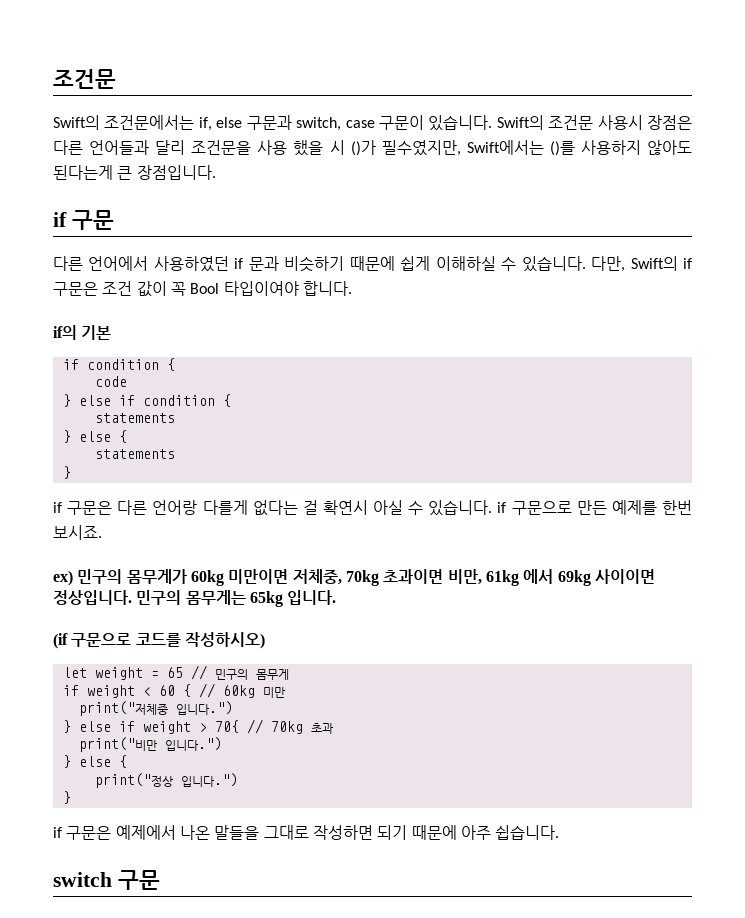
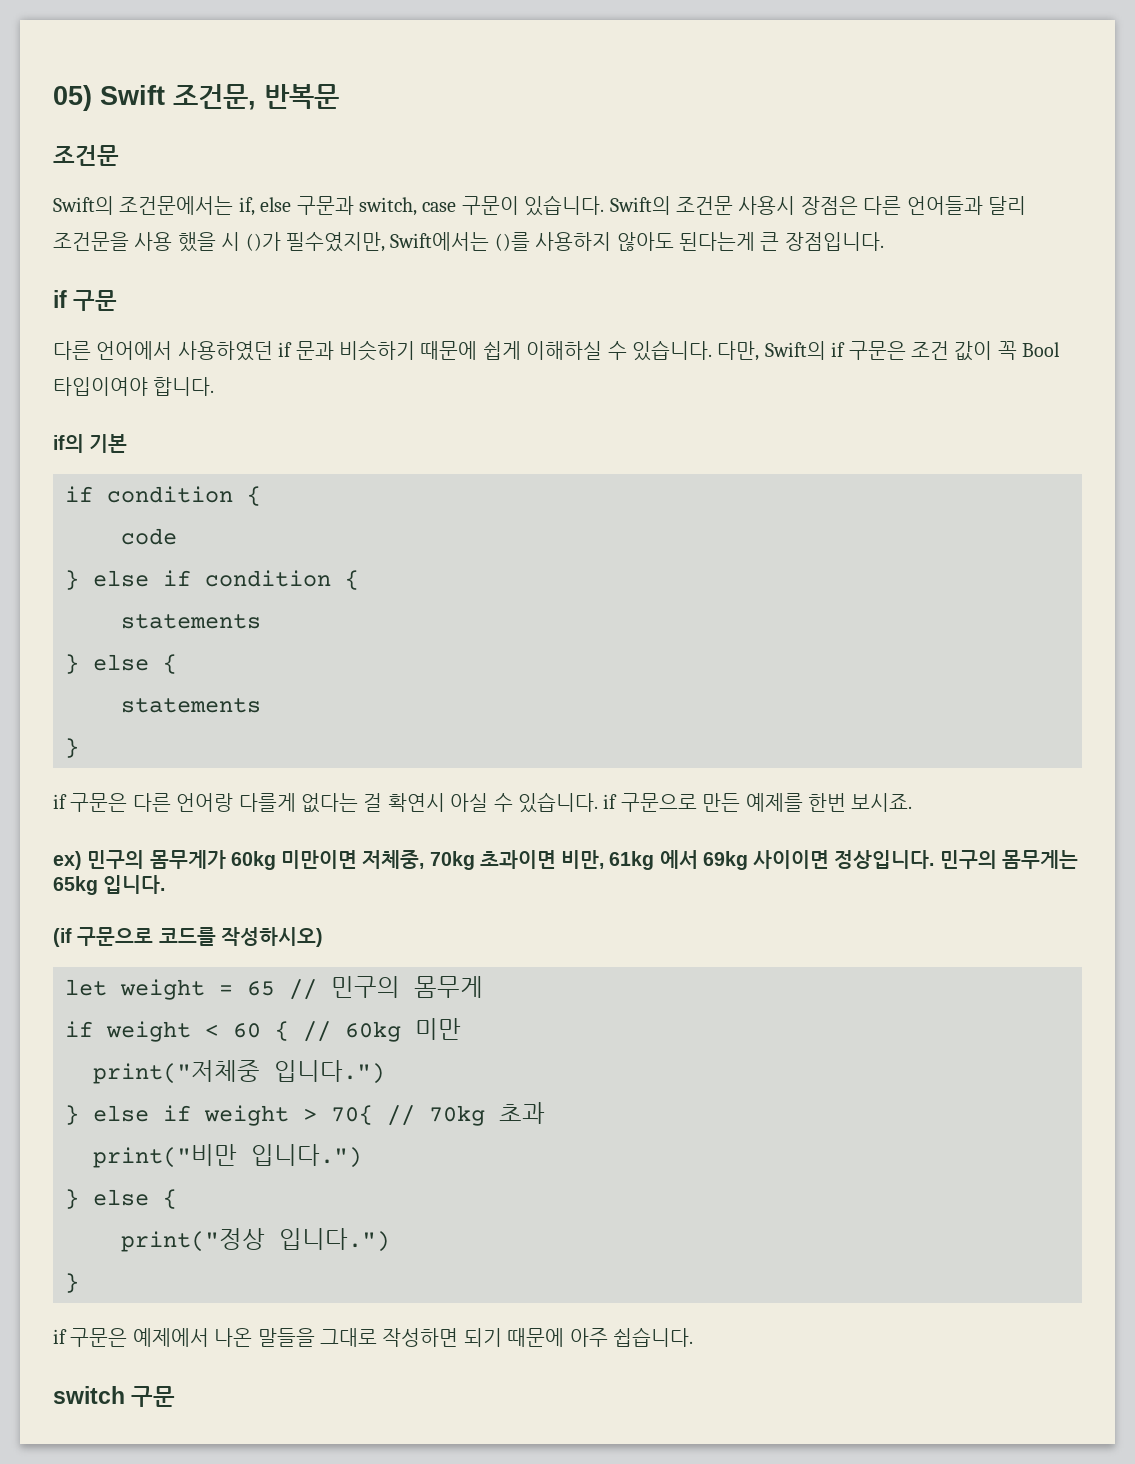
+ 05) Swift 조건문, 반복문

